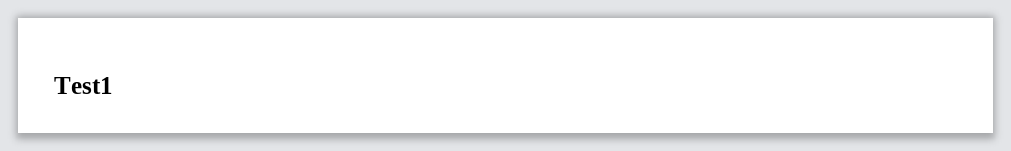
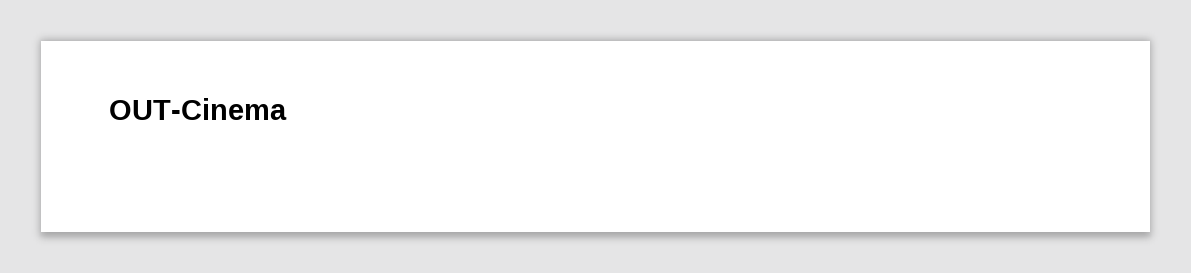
- Test1
+ OUT-Cinema

